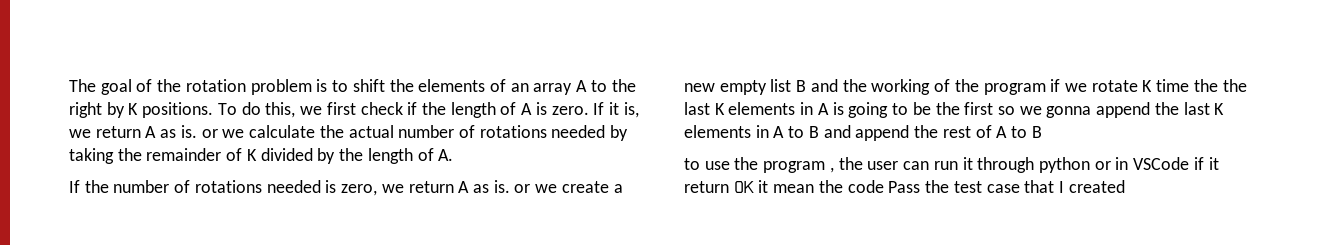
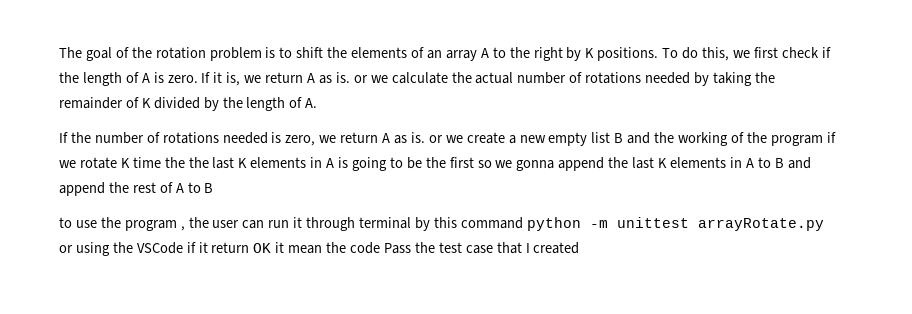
- to use the program , the user can run it through python or in VSCode if it return OK it mean the code Pass the test case that I created
+ to use the program , the user can run it through terminal by this command python -m unittest arrayRotate.py or using the VSCode if it return OK it mean the code Pass the test case that I created

